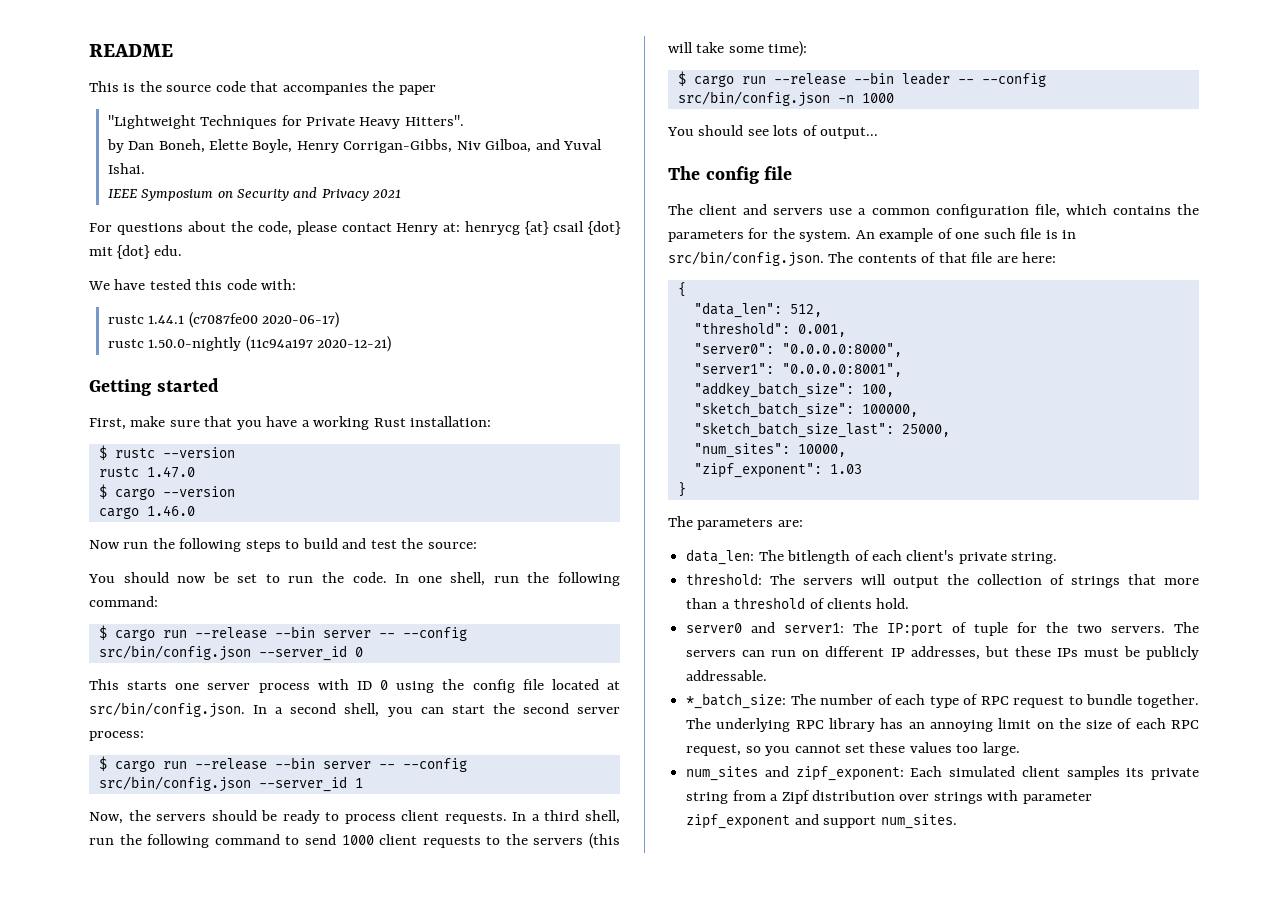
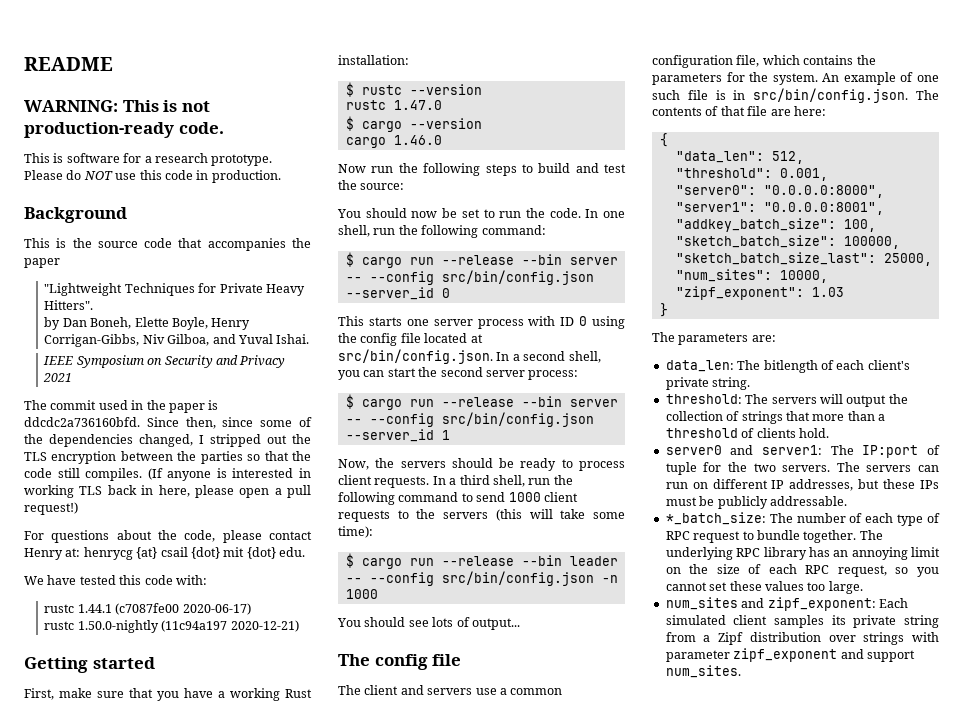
+ WARNING: This is not production-ready code.
+ This is software for a research prototype. Please do NOT use this code in production.
+ Background
+ The commit used in the paper is ddcdc2a736160bfd. Since then, since some of the dependencies changed, I stripped out the TLS encryption between the parties so that the code still compiles. (If anyone is interested in working TLS back in here, please open a pull request!)

